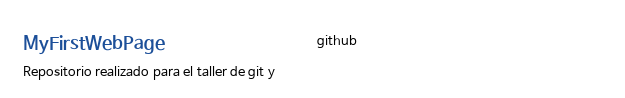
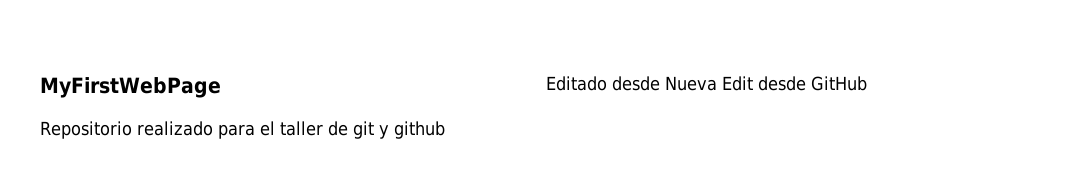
- Repositorio realizado para el taller de git y github
+ Repositorio realizado para el taller de git y github Editado desde Nueva Edit desde GitHub

